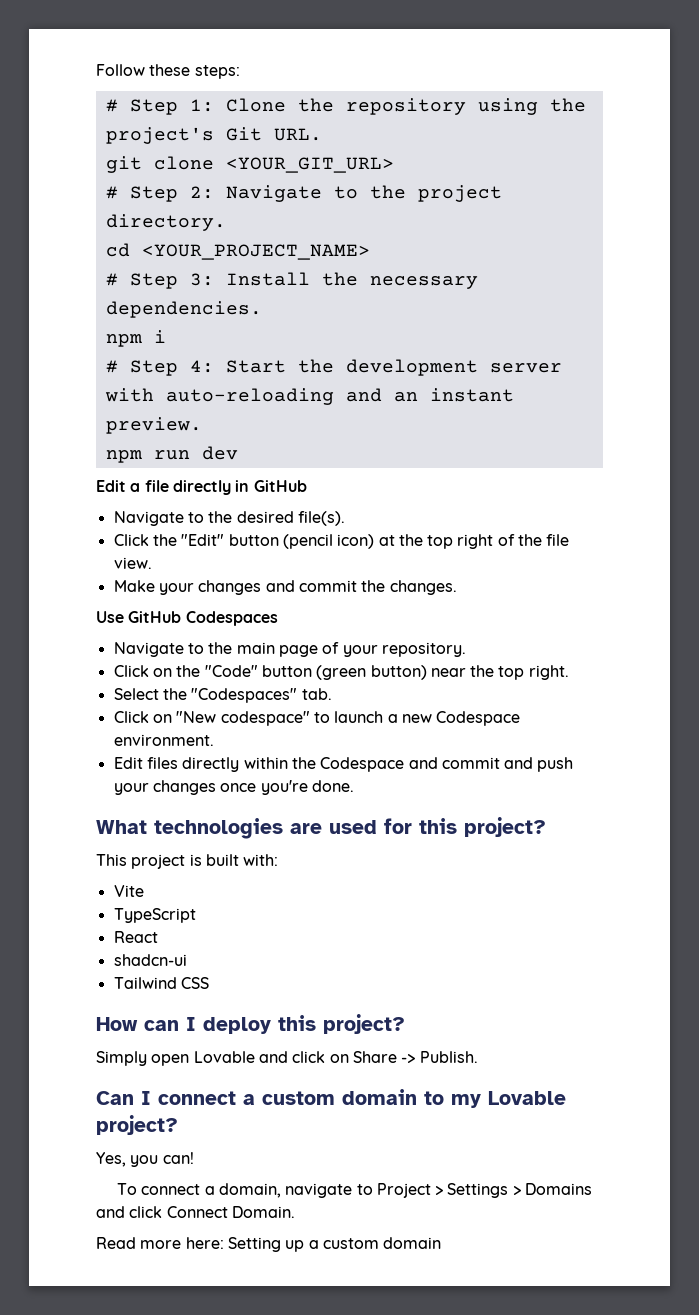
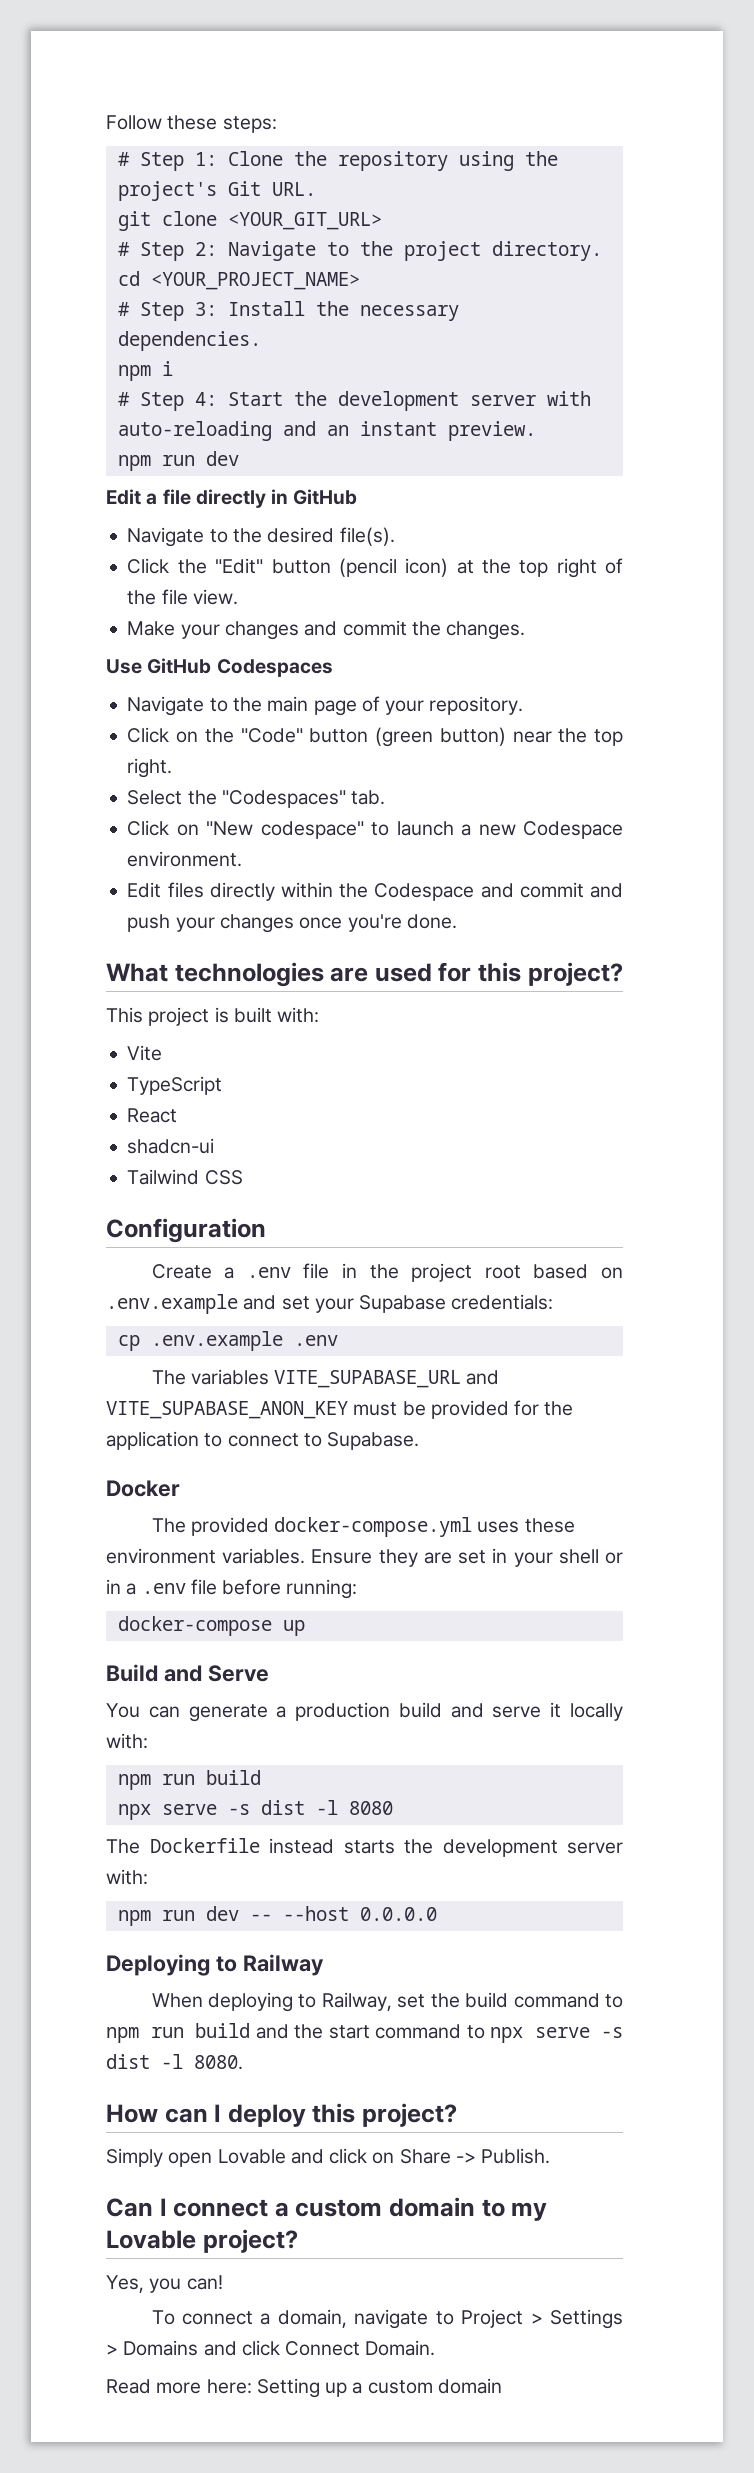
+ Configuration
+ Create a .env file in the project root based on .env.example and set your Supabase credentials:
+ cp .env.example .env
+ The variables VITE_SUPABASE_URL and VITE_SUPABASE_ANON_KEY must be provided for the application to connect to Supabase.
+ Docker
+ The provided docker-compose.yml uses these environment variables. Ensure they are set in your shell or in a .env file before running:
+ docker-compose up
+ Build and Serve
+ You can generate a production build and serve it locally with:
+ npm run build
+ npx serve -s dist -l 8080
+ The Dockerfile instead starts the development server with:
+ npm run dev -- --host 0.0.0.0
+ Deploying to Railway
+ When deploying to Railway, set the build command to npm run build and the start command to npx serve -s dist -l 8080.

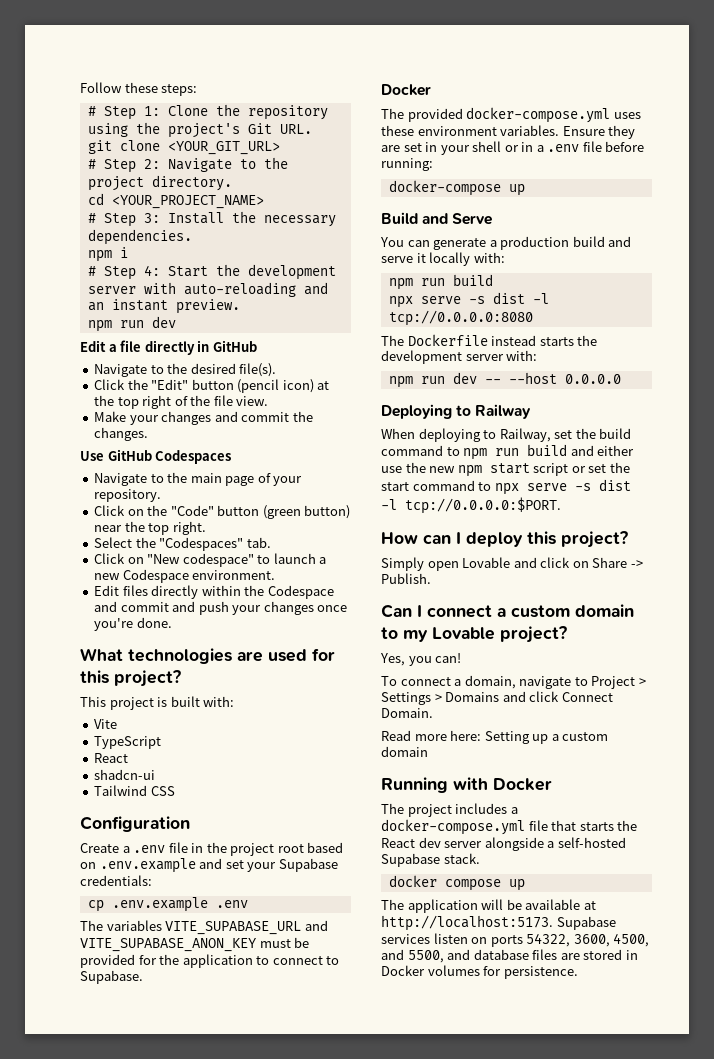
- npx serve -s dist -l 8080
+ npx serve -s dist -l tcp://0.0.0.0:8080
- When deploying to Railway, set the build command to npm run build and the start command to npx serve -s dist -l 8080.
+ When deploying to Railway, set the build command to npm run build and either use the new npm start script or set the start command to npx serve -s dist -l tcp://0.0.0.0:$PORT.
+ Running with Docker
+ The project includes a docker-compose.yml file that starts the React dev server alongside a self-hosted Supabase stack.
+ docker compose up
+ The application will be available at http://localhost:5173. Supabase services listen on ports 54322, 3600, 4500, and 5500, and database files are stored in Docker volumes for persistence.

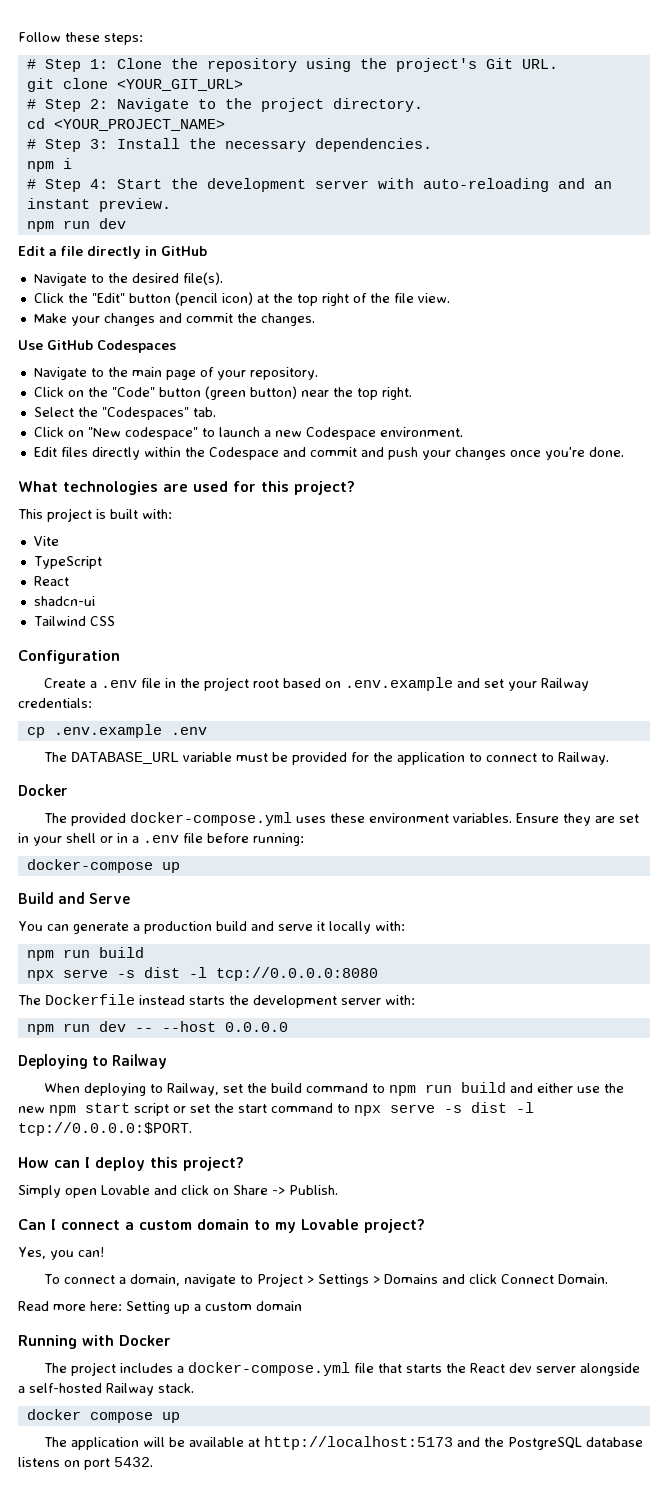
- Create a .env file in the project root based on .env.example and set your Supabase credentials:
+ Create a .env file in the project root based on .env.example and set your Railway credentials:
- The variables VITE_SUPABASE_URL and VITE_SUPABASE_ANON_KEY must be provided for the application to connect to Supabase.
+ The DATABASE_URL variable must be provided for the application to connect to Railway.
- The project includes a docker-compose.yml file that starts the React dev server alongside a self-hosted Supabase stack.
+ The project includes a docker-compose.yml file that starts the React dev server alongside a self-hosted Railway stack.
- The application will be available at http://localhost:5173. Supabase services listen on ports 54322, 3600, 4500, and 5500, and database files are stored in Docker volumes for persistence.
+ The application will be available at http://localhost:5173 and the PostgreSQL database listens on port 5432.

